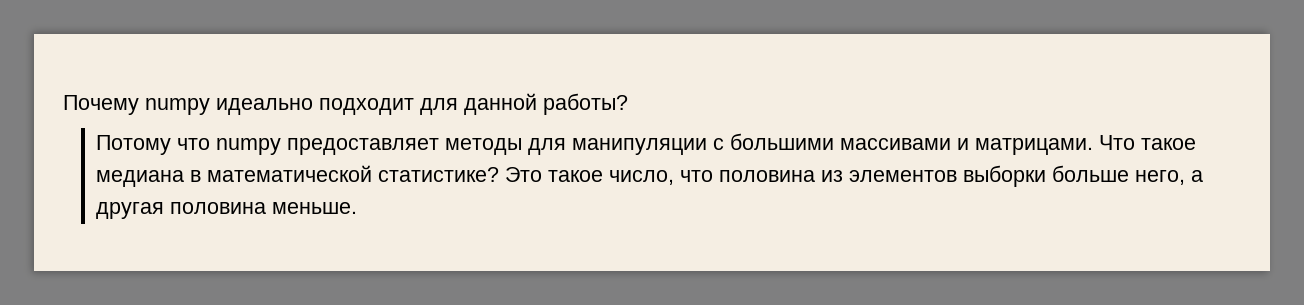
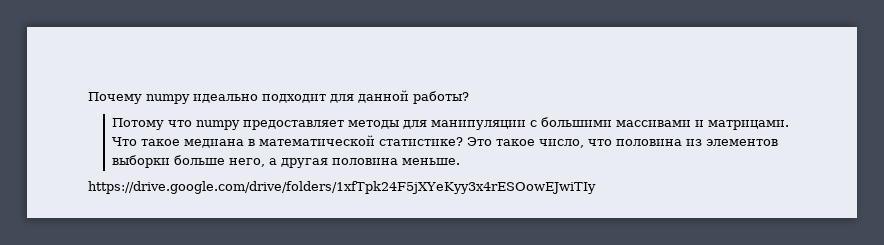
+ https://drive.google.com/drive/folders/1xfTpk24F5jXYeKyy3x4rESOowEJwiTIy

